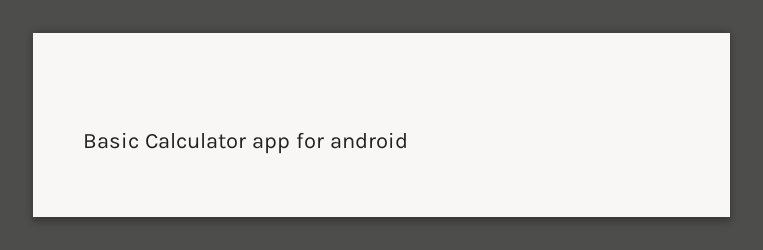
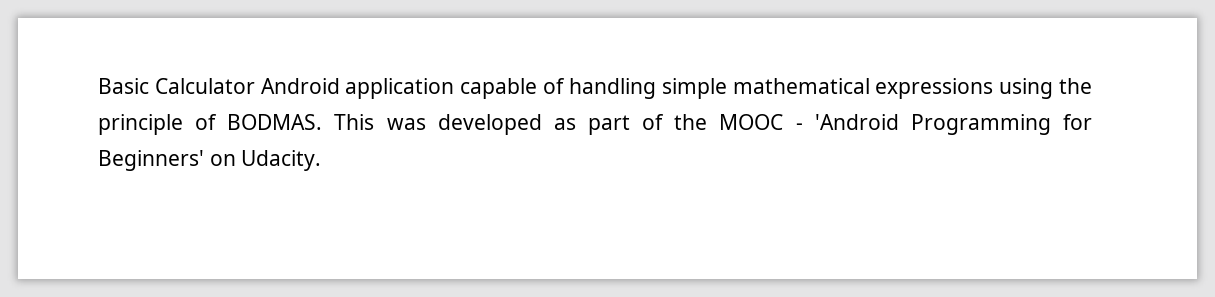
- Basic Calculator app for android
+ Basic Calculator Android application capable of handling simple mathematical expressions using the principle of BODMAS. This was developed as part of the MOOC - 'Android Programming for Beginners' on Udacity.

